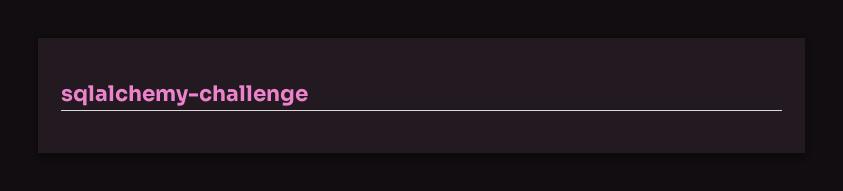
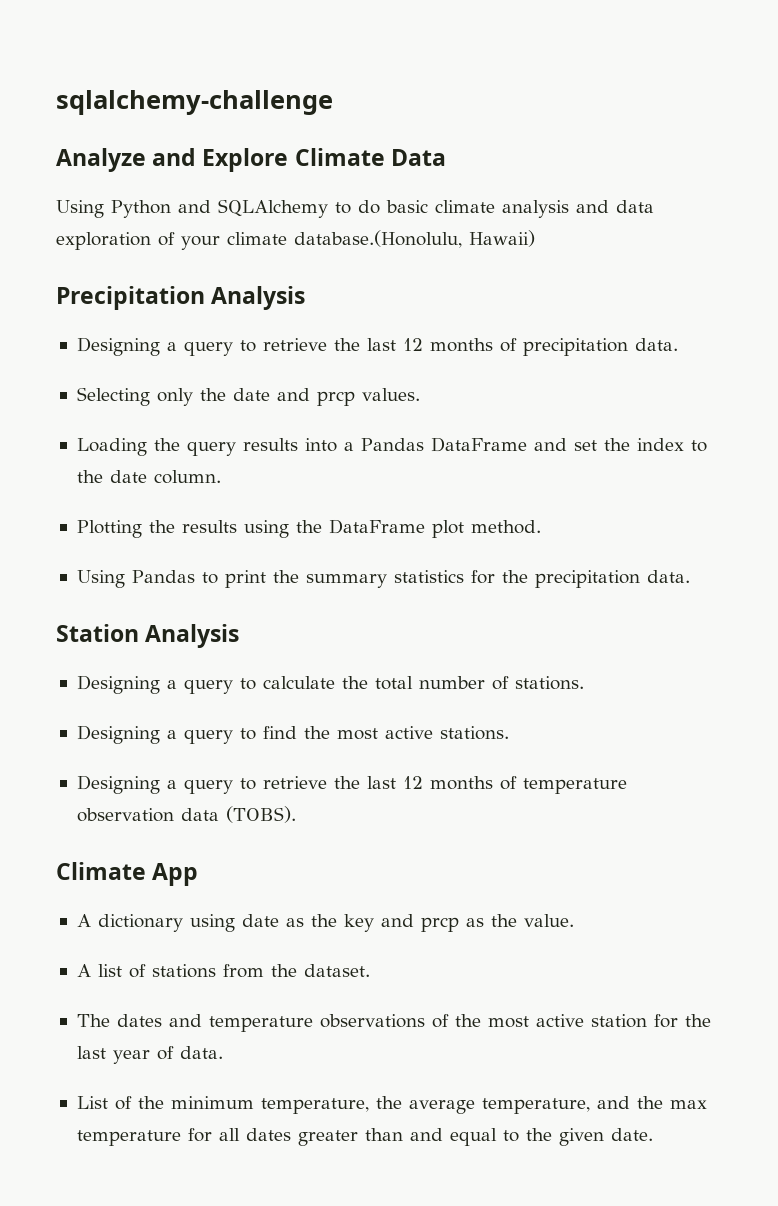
+ Analyze and Explore Climate Data
+ Using Python and SQLAlchemy to do basic climate analysis and data exploration of your climate database.(Honolulu, Hawaii)
+ Precipitation Analysis
+ Designing a query to retrieve the last 12 months of precipitation data.
+ Selecting only the date and prcp values.
+ Loading the query results into a Pandas DataFrame and set the index to the date column.
+ Plotting the results using the DataFrame plot method.
+ Using Pandas to print the summary statistics for the precipitation data.
+ Station Analysis
+ Designing a query to calculate the total number of stations.
+ Designing a query to find the most active stations.
+ Designing a query to retrieve the last 12 months of temperature observation data (TOBS).
+ Climate App
+ A dictionary using date as the key and prcp as the value.
+ A list of stations from the dataset.
+ The dates and temperature observations of the most active station for the last year of data.
+ List of the minimum temperature, the average temperature, and the max temperature for all dates greater than and equal to the given date.

